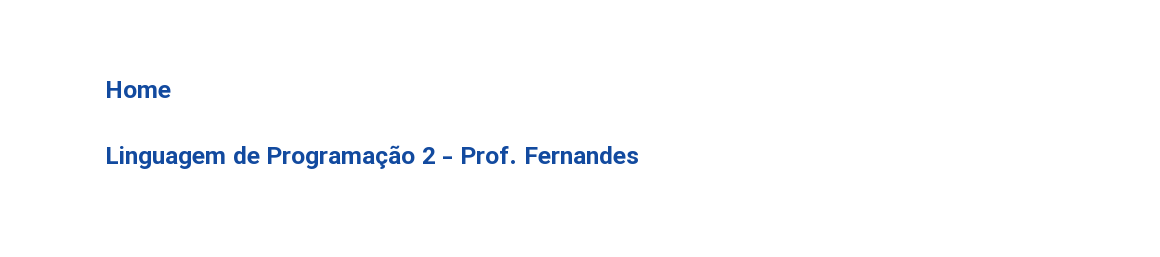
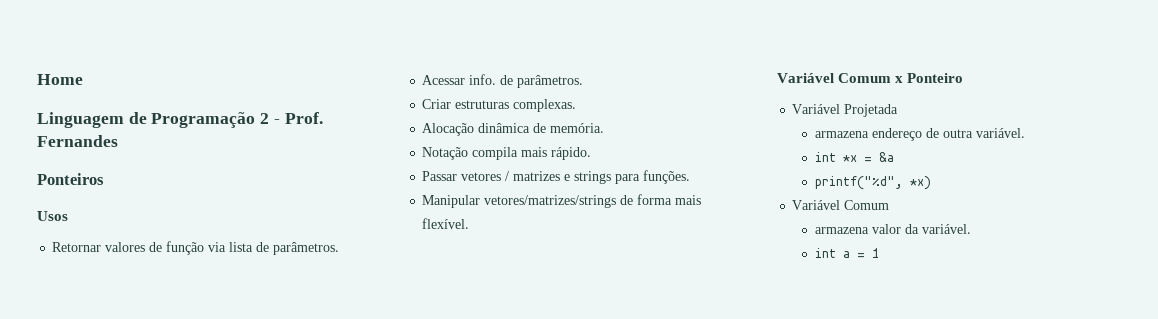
+ Ponteiros
+ Usos
+ Retornar valores de função via lista de parâmetros.
+ Acessar info. de parâmetros.
+ Criar estruturas complexas.
+ Alocação dinâmica de memória.
+ Notação compila mais rápido.
+ Passar vetores / matrizes e strings para funções.
+ Manipular vetores/matrizes/strings de forma mais flexível.
+ Variável Comum x Ponteiro
+ Variável Projetada
+ armazena endereço de outra variável.
+ int *x = &a
+ printf("%d", *x)
+ Variável Comum
+ armazena valor da variável.
+ int a = 1

